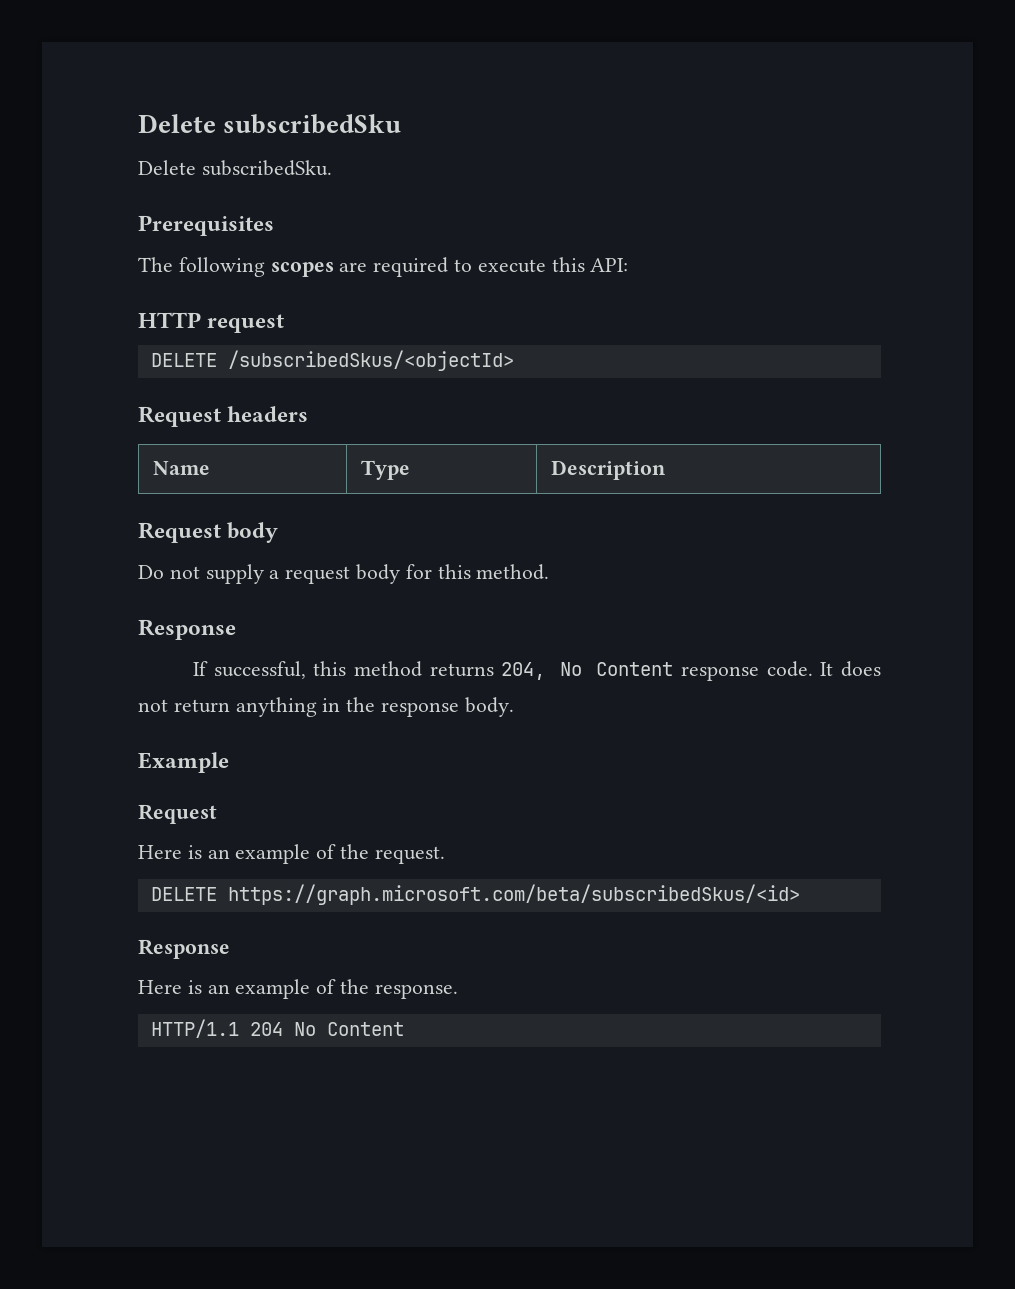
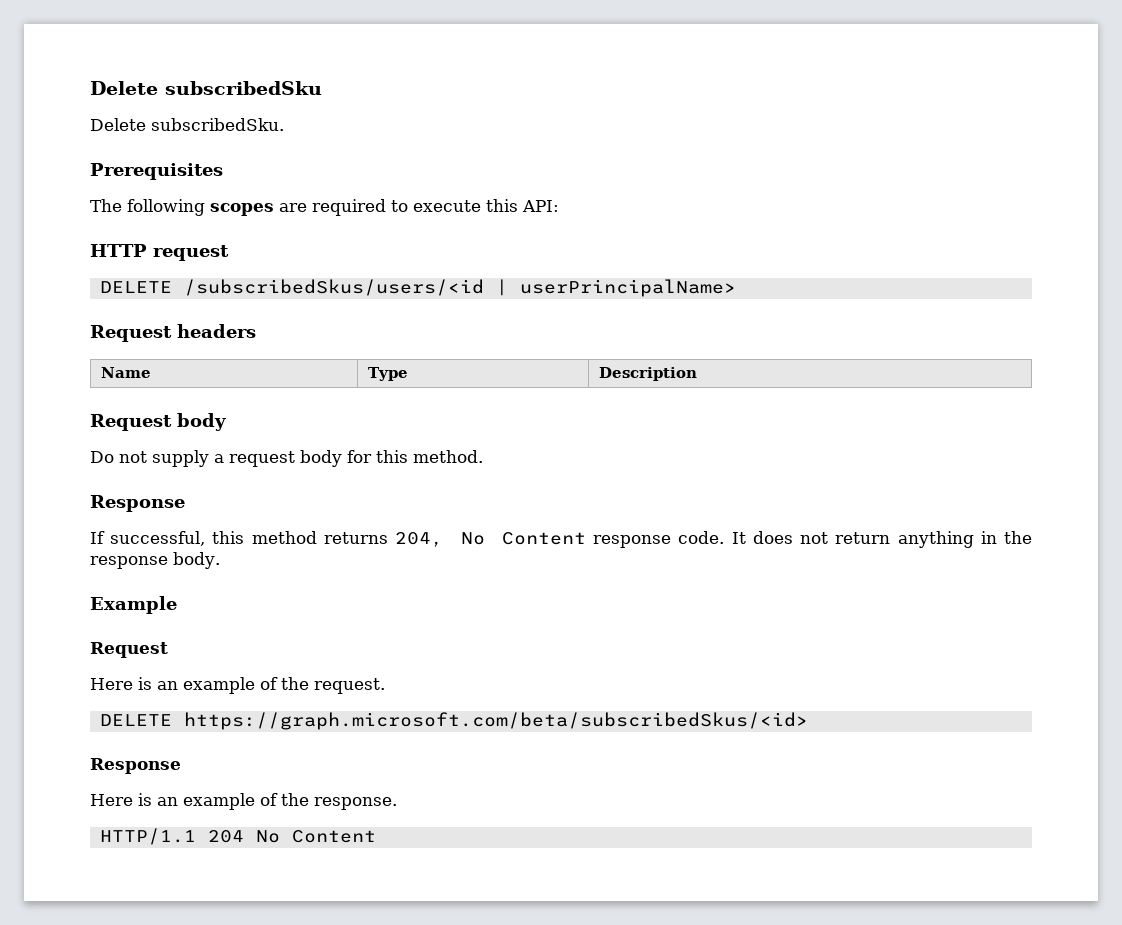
- DELETE /subscribedSkus/<objectId>
+ DELETE /subscribedSkus/users/<id | userPrincipalName>

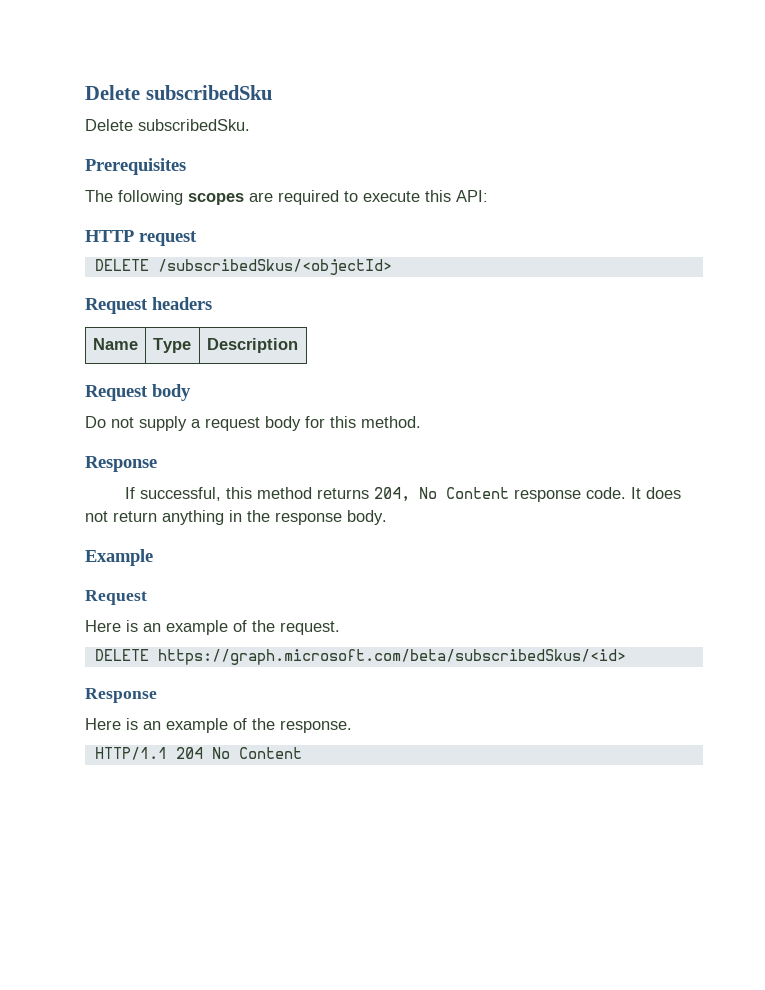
- DELETE /subscribedSkus/users/<id | userPrincipalName>
+ DELETE /subscribedSkus/<objectId>

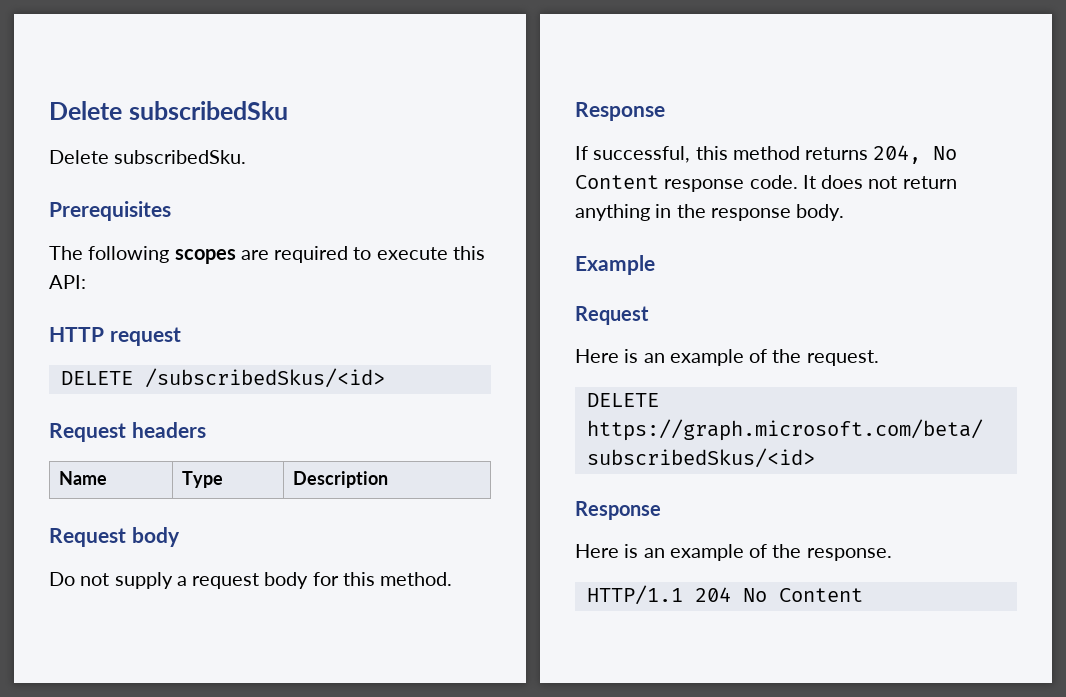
- DELETE /subscribedSkus/<objectId>
+ DELETE /subscribedSkus/<id>

